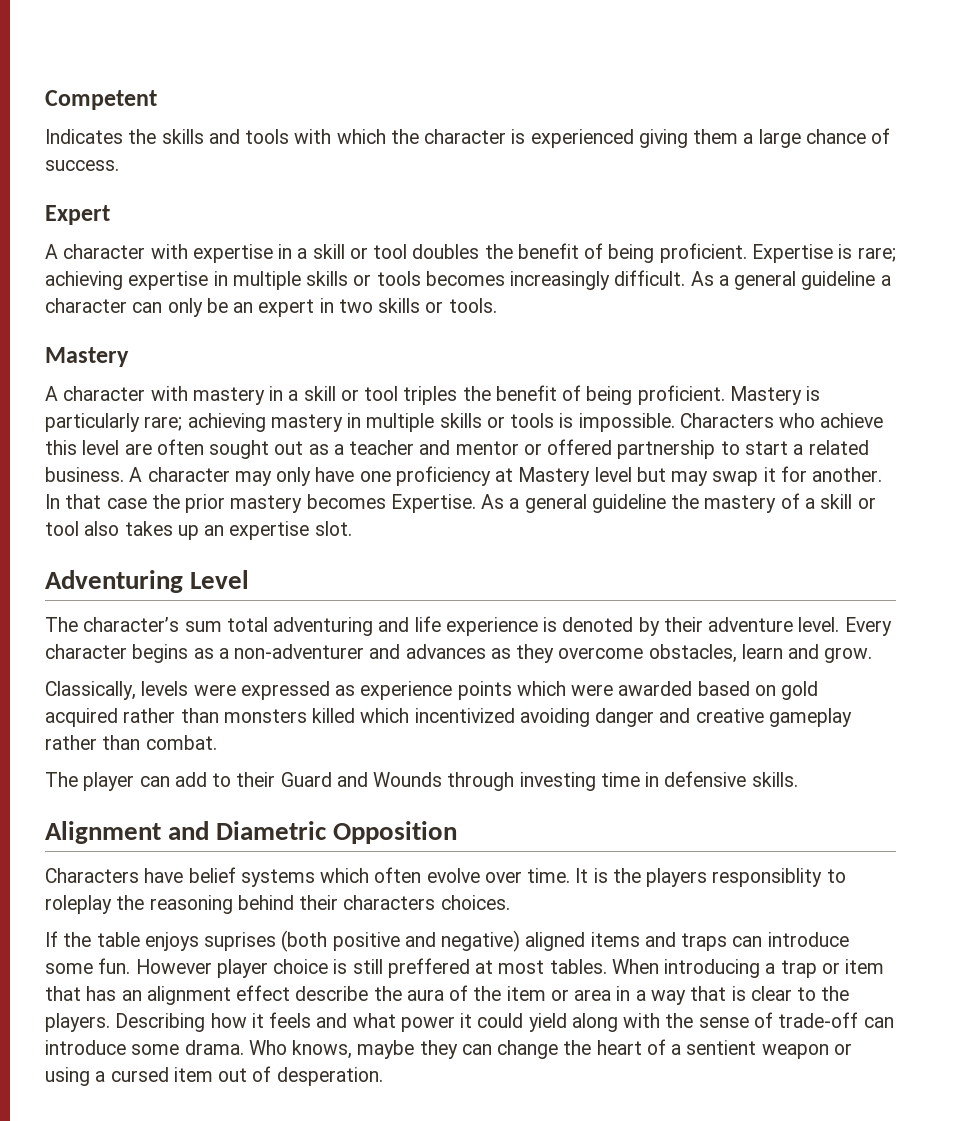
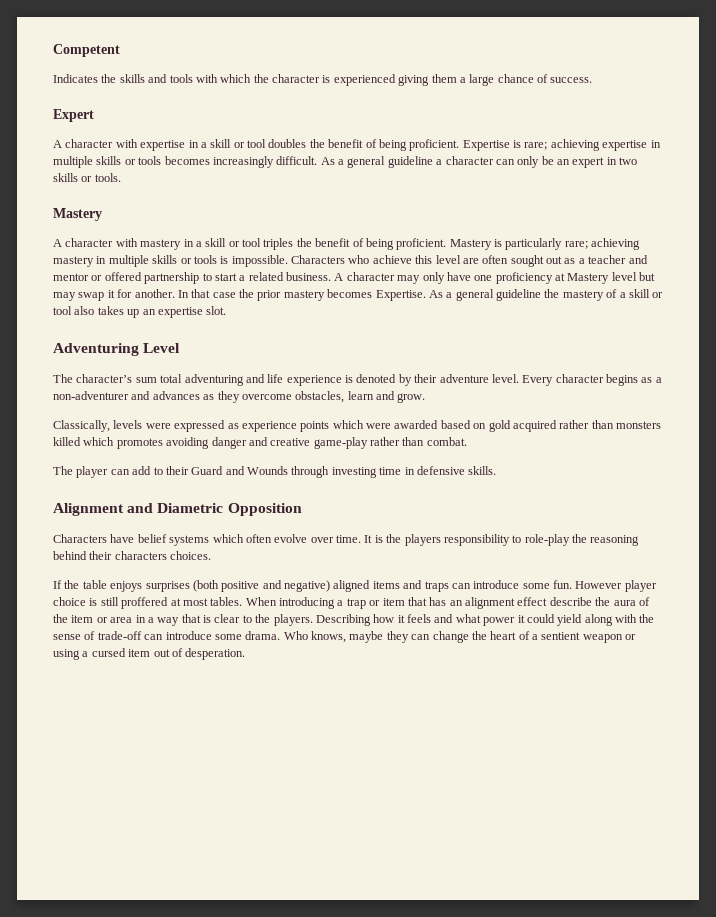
- Classically, levels were expressed as experience points which were awarded based on gold acquired rather than monsters killed which incentivized avoiding danger and creative gameplay rather than combat.
+ Classically, levels were expressed as experience points which were awarded based on gold acquired rather than monsters killed which promotes avoiding danger and creative game-play rather than combat.
- It is the players responsiblity to roleplay the reasoning behind their characters choices.
+ It is the players responsibility to role-play the reasoning behind their characters choices.
- If the table enjoys suprises (both positive and negative) aligned items and traps can introduce some fun.
+ If the table enjoys surprises (both positive and negative) aligned items and traps can introduce some fun.
- However player choice is still preffered at most tables.
+ However player choice is still proffered at most tables.

